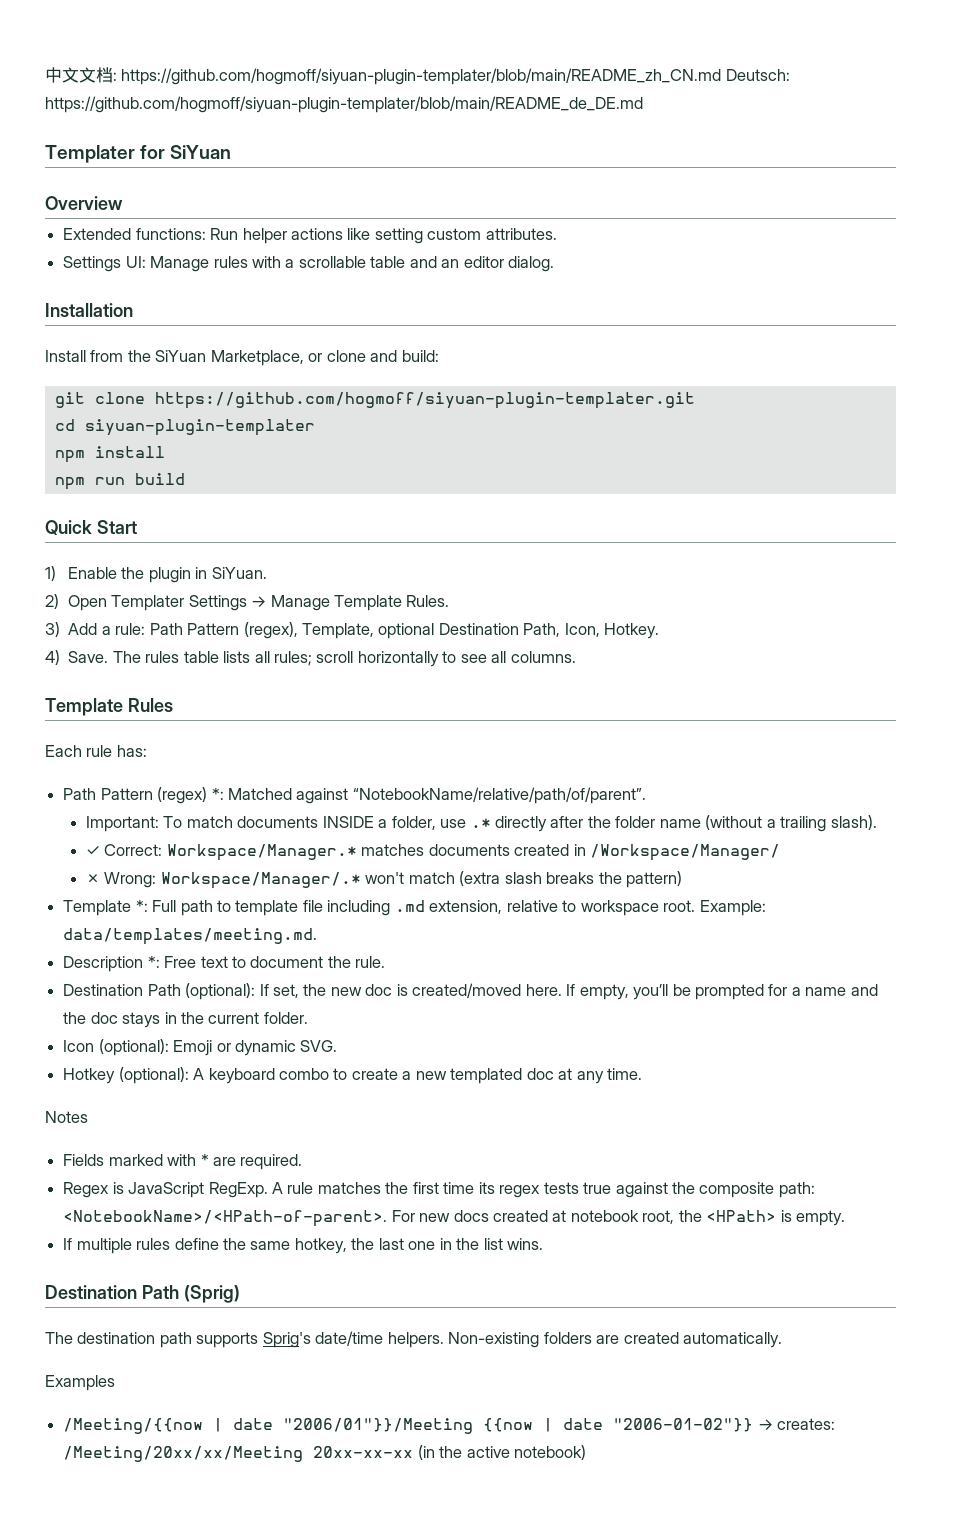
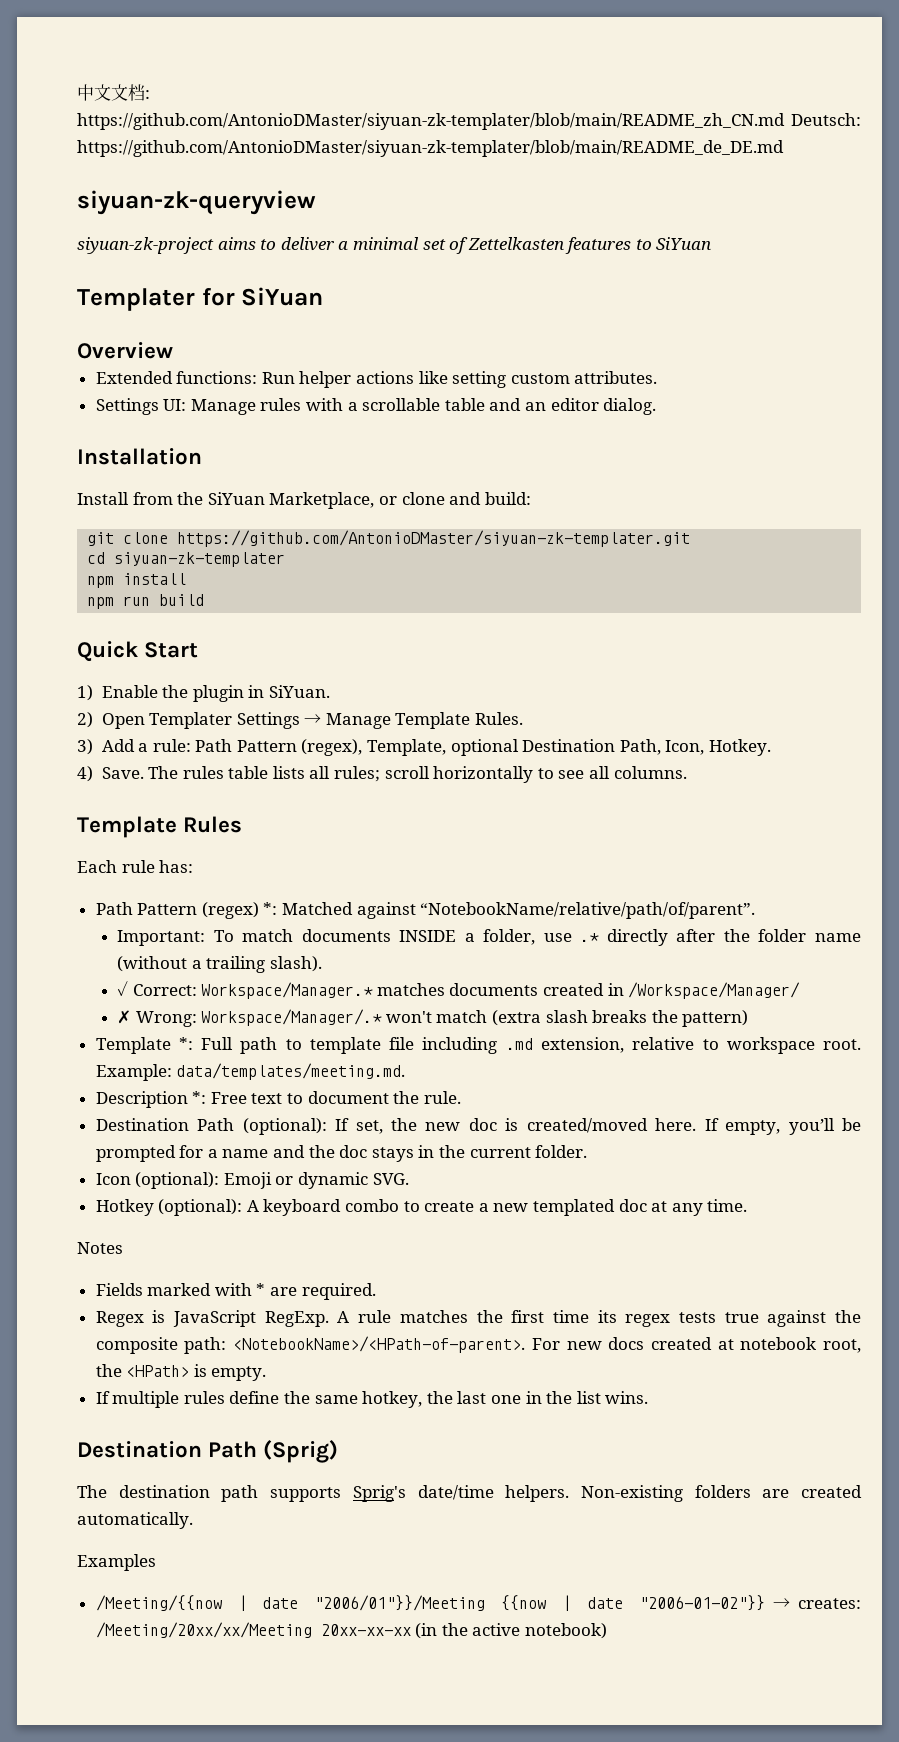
- 中文文档: https://github.com/hogmoff/siyuan-plugin-templater/blob/main/README_zh_CN.md Deutsch: https://github.com/hogmoff/siyuan-plugin-templater/blob/main/README_de_DE.md
+ 中文文档: https://github.com/AntonioDMaster/siyuan-zk-templater/blob/main/README_zh_CN.md Deutsch: https://github.com/AntonioDMaster/siyuan-zk-templater/blob/main/README_de_DE.md
+ siyuan-zk-queryview
+ siyuan-zk-project aims to deliver a minimal set of Zettelkasten features to SiYuan
- git clone https://github.com/hogmoff/siyuan-plugin-templater.git
+ git clone https://github.com/AntonioDMaster/siyuan-zk-templater.git
- cd siyuan-plugin-templater
+ cd siyuan-zk-templater

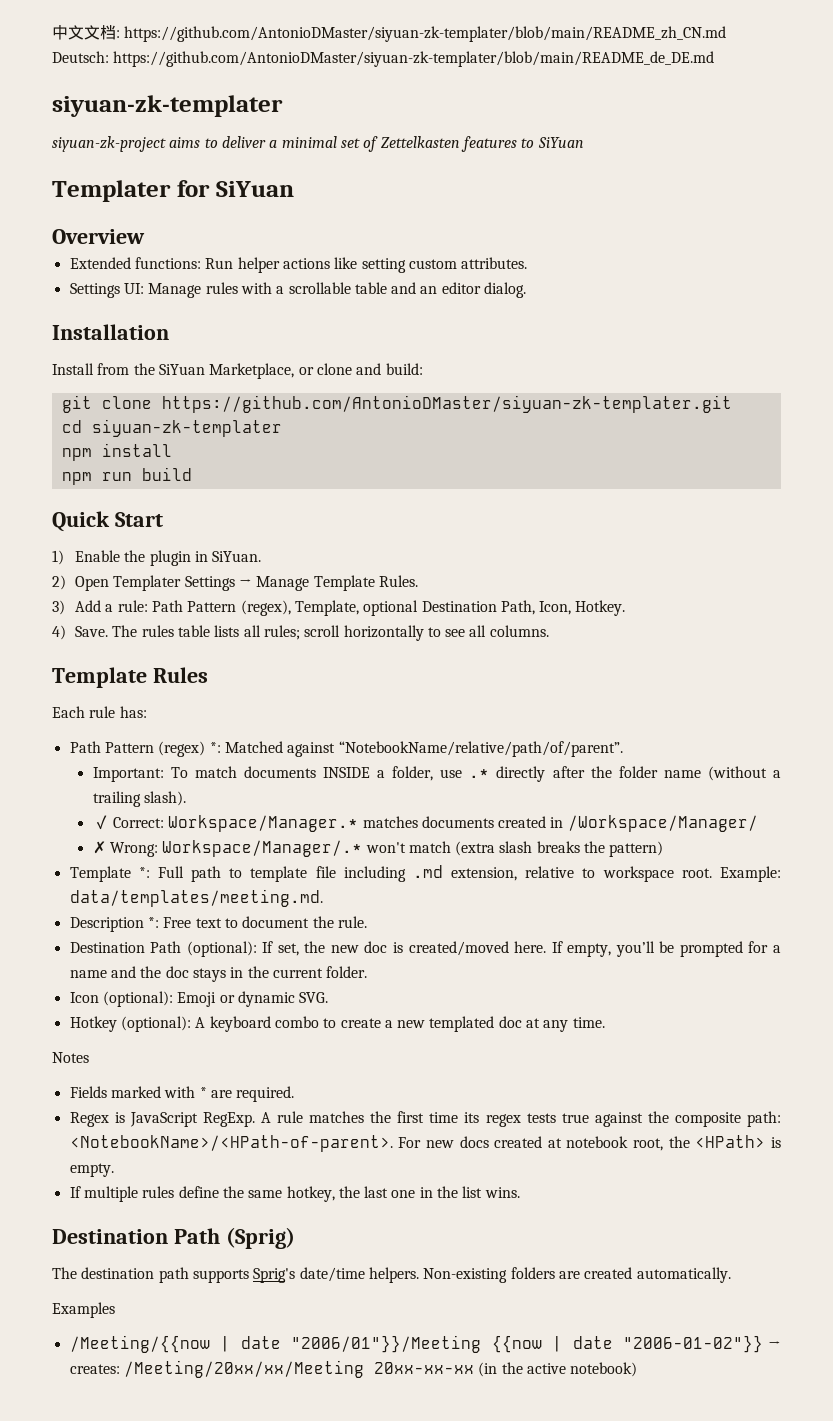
  中文文档: https://github.com/AntonioDMaster/siyuan-zk-templater/blob/main/README_zh_CN.md Deutsch: https://github.com/AntonioDMaster/siyuan-zk-templater/blob/main/README_de_DE.md
- siyuan-zk-queryview
+ siyuan-zk-templater

